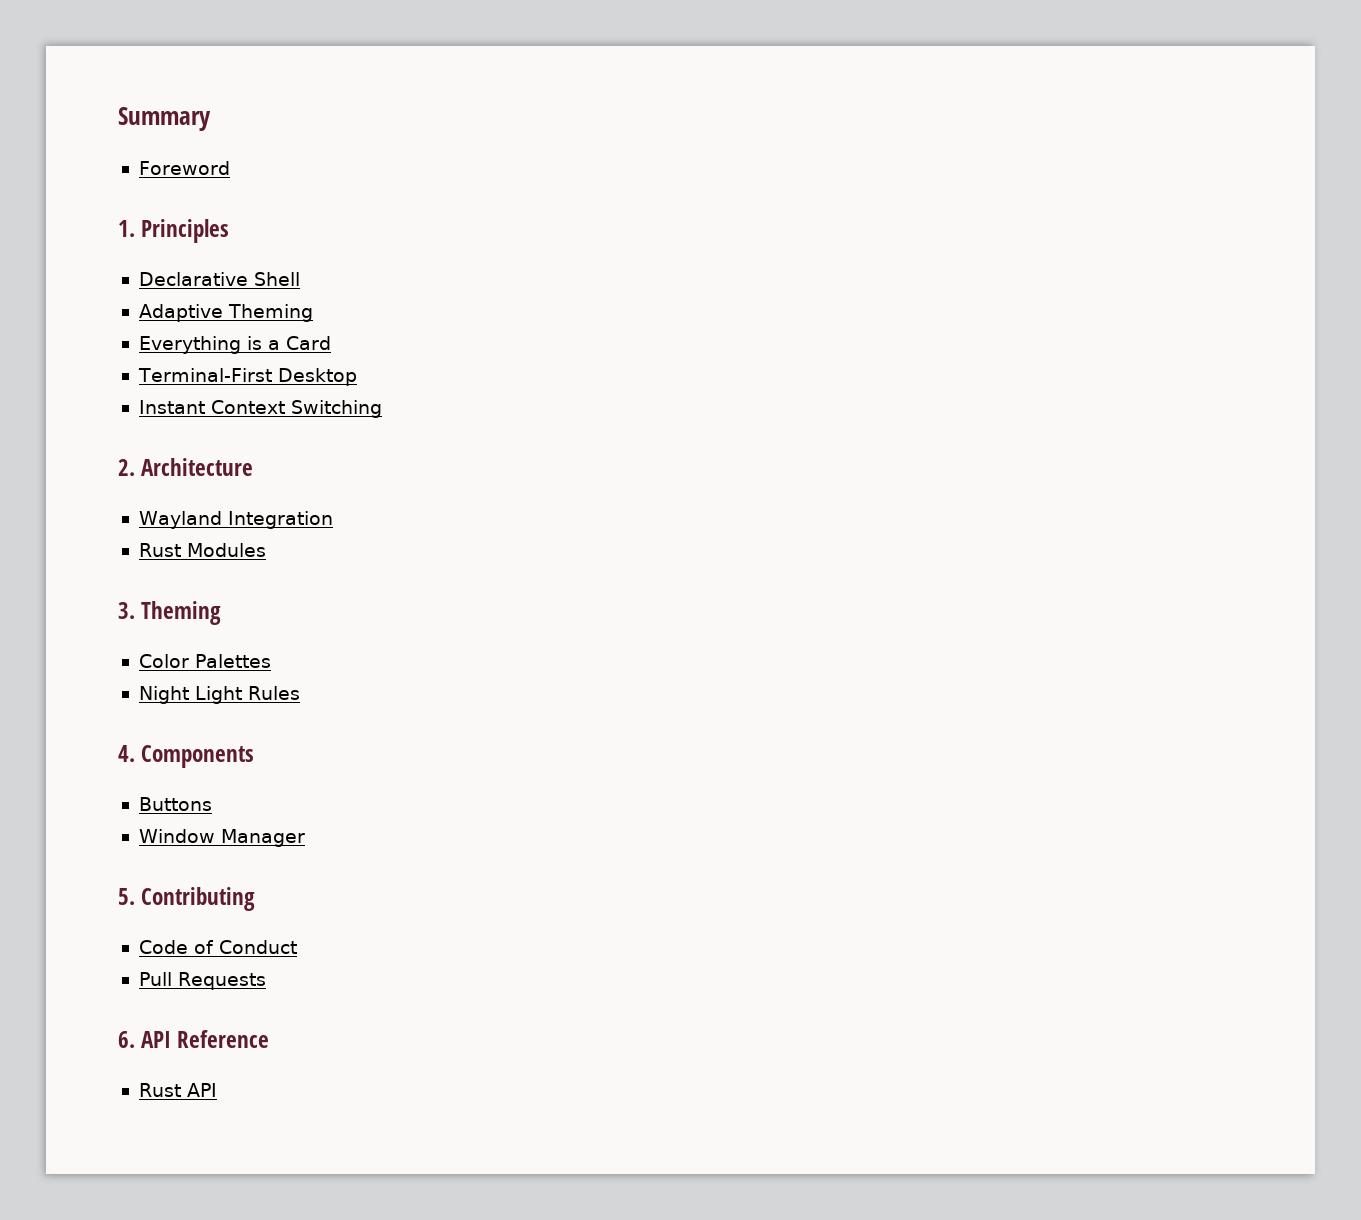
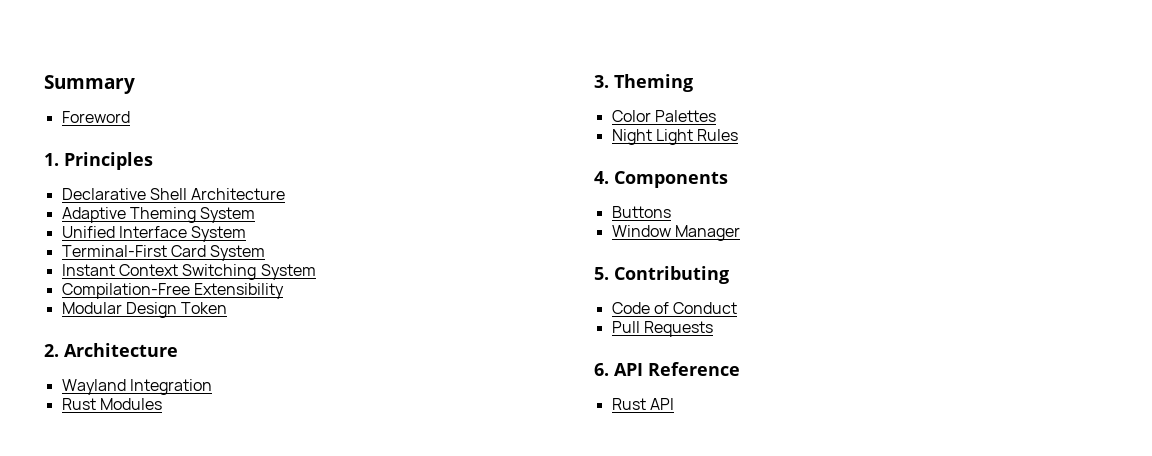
- Declarative Shell
+ Declarative Shell Architecture
- Adaptive Theming
- Everything is a Card
+ Adaptive Theming System
+ Unified Interface System
- Terminal-First Desktop
+ Terminal-First Card System
- Instant Context Switching
+ Instant Context Switching System
+ Compilation-Free Extensibility
+ Modular Design Token

